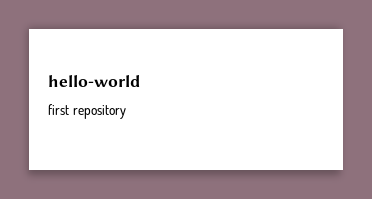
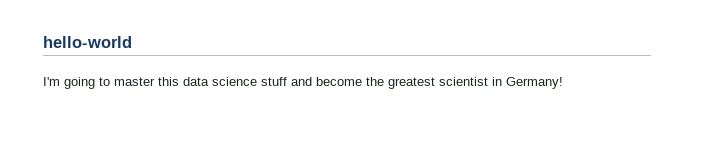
- first repository
+ I'm going to master this data science stuff and become the greatest scientist in Germany!

